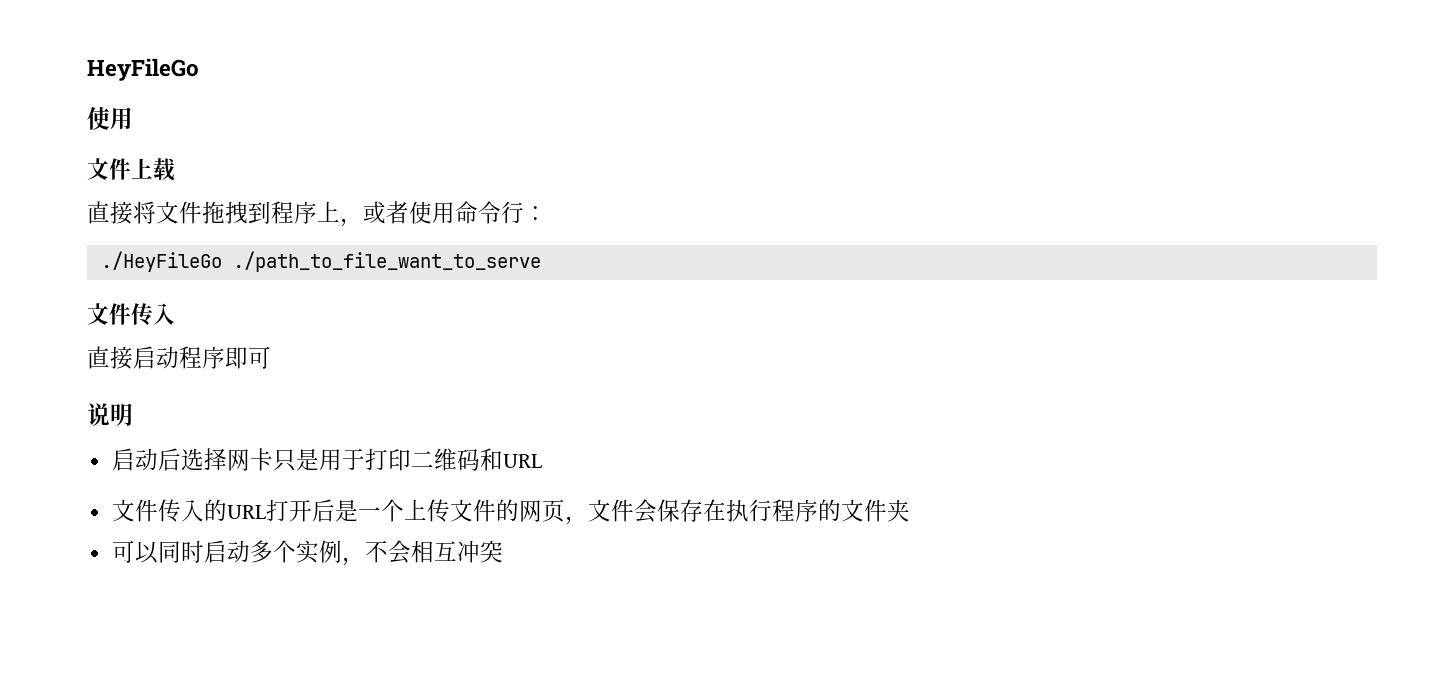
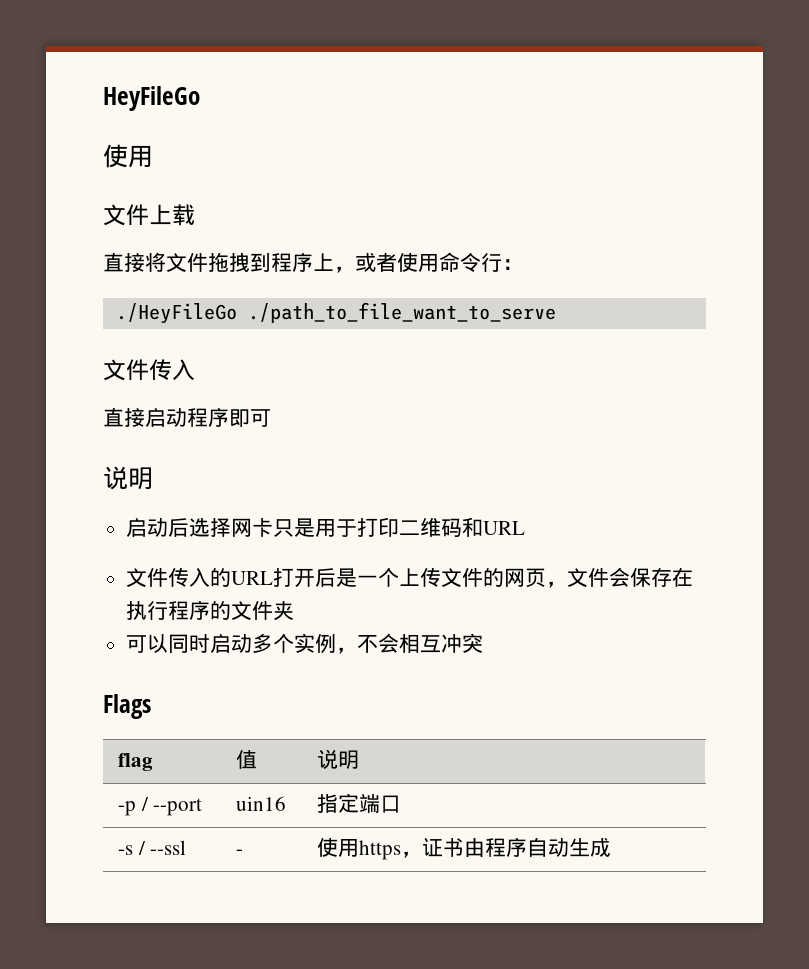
+ Flags
+ flag | 值 | 说明
+ -p / --port | uin16 | 指定端口
+ -s / --ssl | - | 使用https，证书由程序自动生成

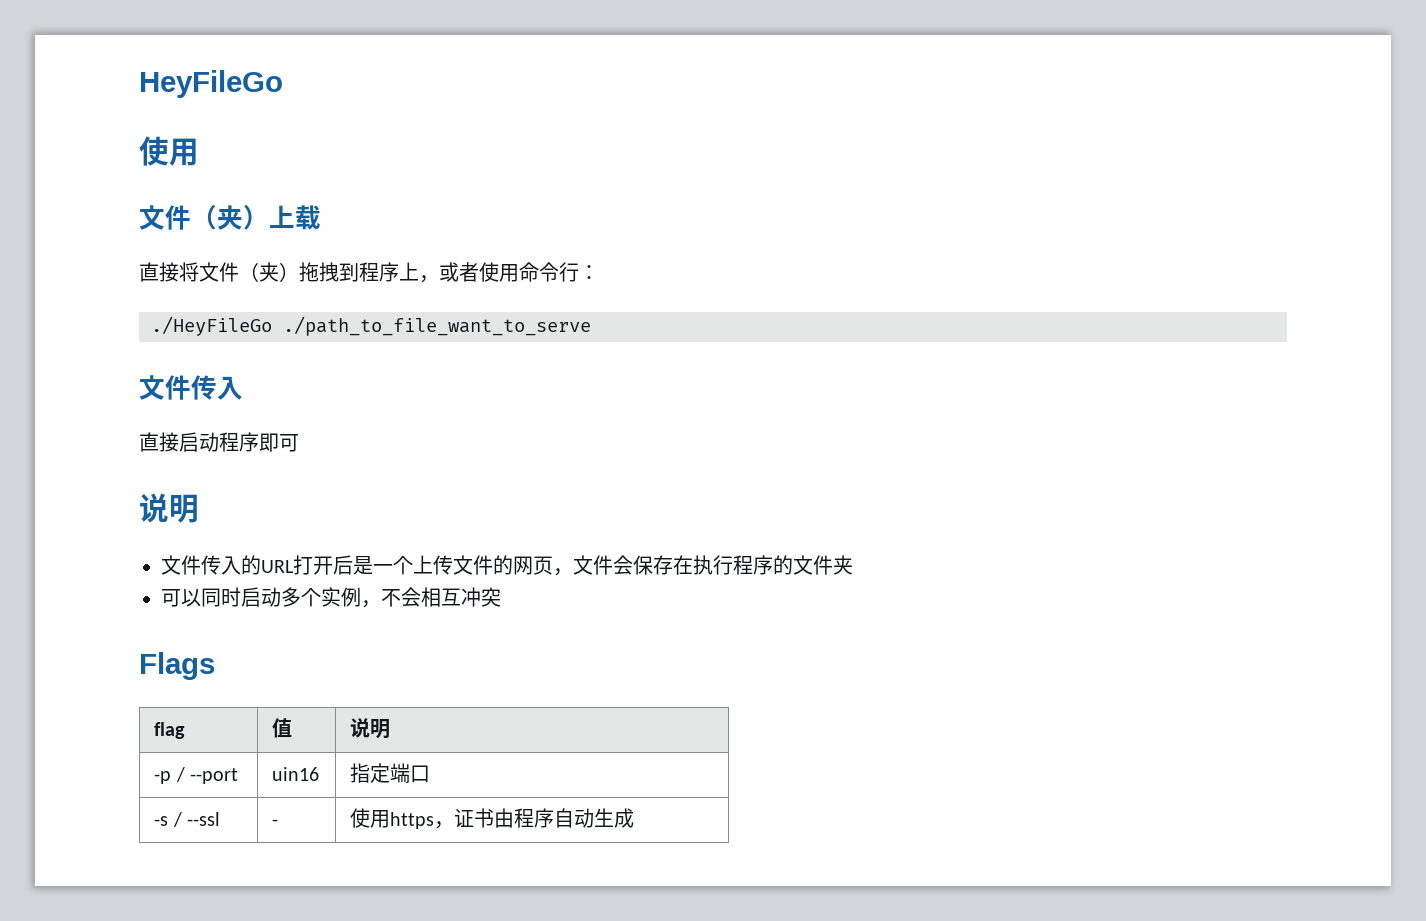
- 文件上载
+ 文件（夹）上载
- 直接将文件拖拽到程序上，或者使用命令行：
+ 直接将文件（夹）拖拽到程序上，或者使用命令行：
- 启动后选择网卡只是用于打印二维码和URL

